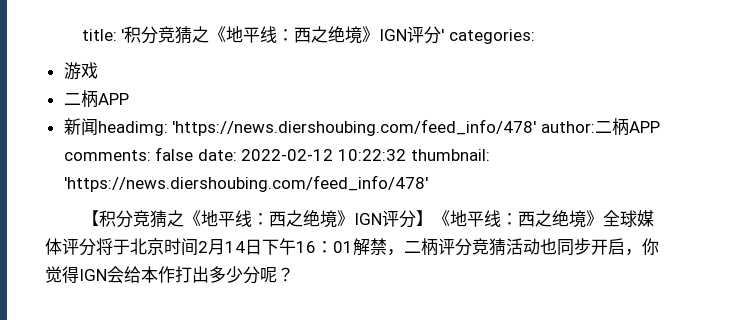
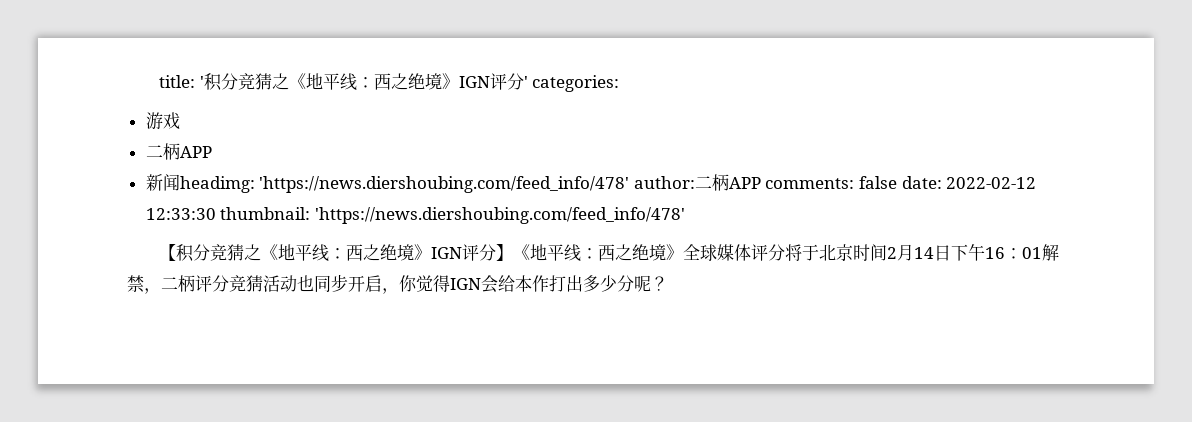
- 新闻headimg: 'https://news.diershoubing.com/feed_info/478' author:二柄APP comments: false date: 2022-02-12 10:22:32 thumbnail: 'https://news.diershoubing.com/feed_info/478'
+ 新闻headimg: 'https://news.diershoubing.com/feed_info/478' author:二柄APP comments: false date: 2022-02-12 12:33:30 thumbnail: 'https://news.diershoubing.com/feed_info/478'

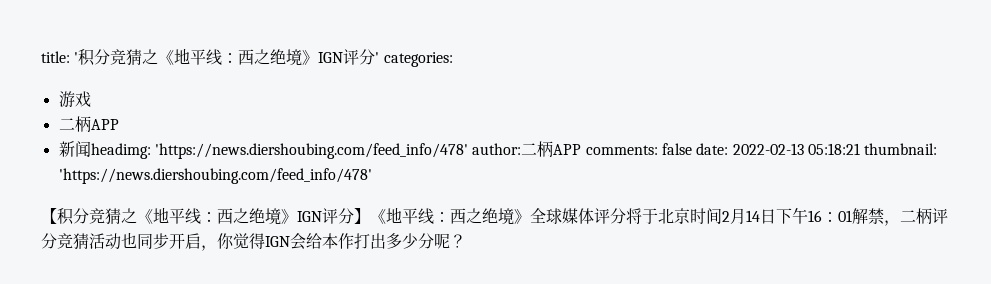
- 新闻headimg: 'https://news.diershoubing.com/feed_info/478' author:二柄APP comments: false date: 2022-02-12 12:33:30 thumbnail: 'https://news.diershoubing.com/feed_info/478'
+ 新闻headimg: 'https://news.diershoubing.com/feed_info/478' author:二柄APP comments: false date: 2022-02-13 05:18:21 thumbnail: 'https://news.diershoubing.com/feed_info/478'

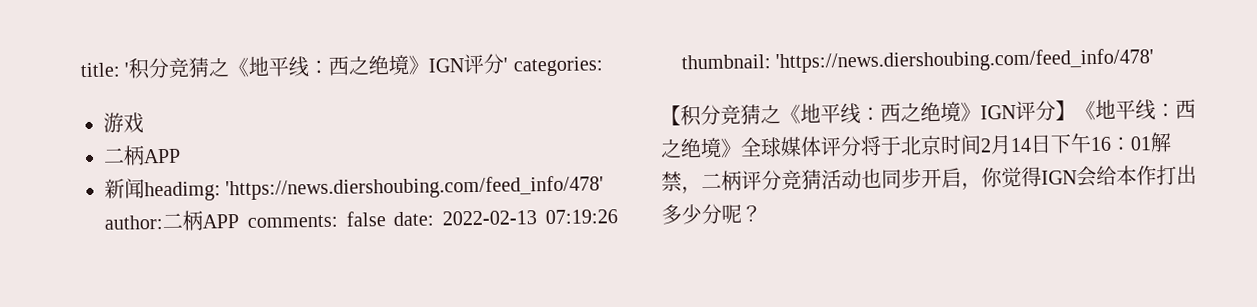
- 新闻headimg: 'https://news.diershoubing.com/feed_info/478' author:二柄APP comments: false date: 2022-02-13 05:18:21 thumbnail: 'https://news.diershoubing.com/feed_info/478'
+ 新闻headimg: 'https://news.diershoubing.com/feed_info/478' author:二柄APP comments: false date: 2022-02-13 07:19:26 thumbnail: 'https://news.diershoubing.com/feed_info/478'

